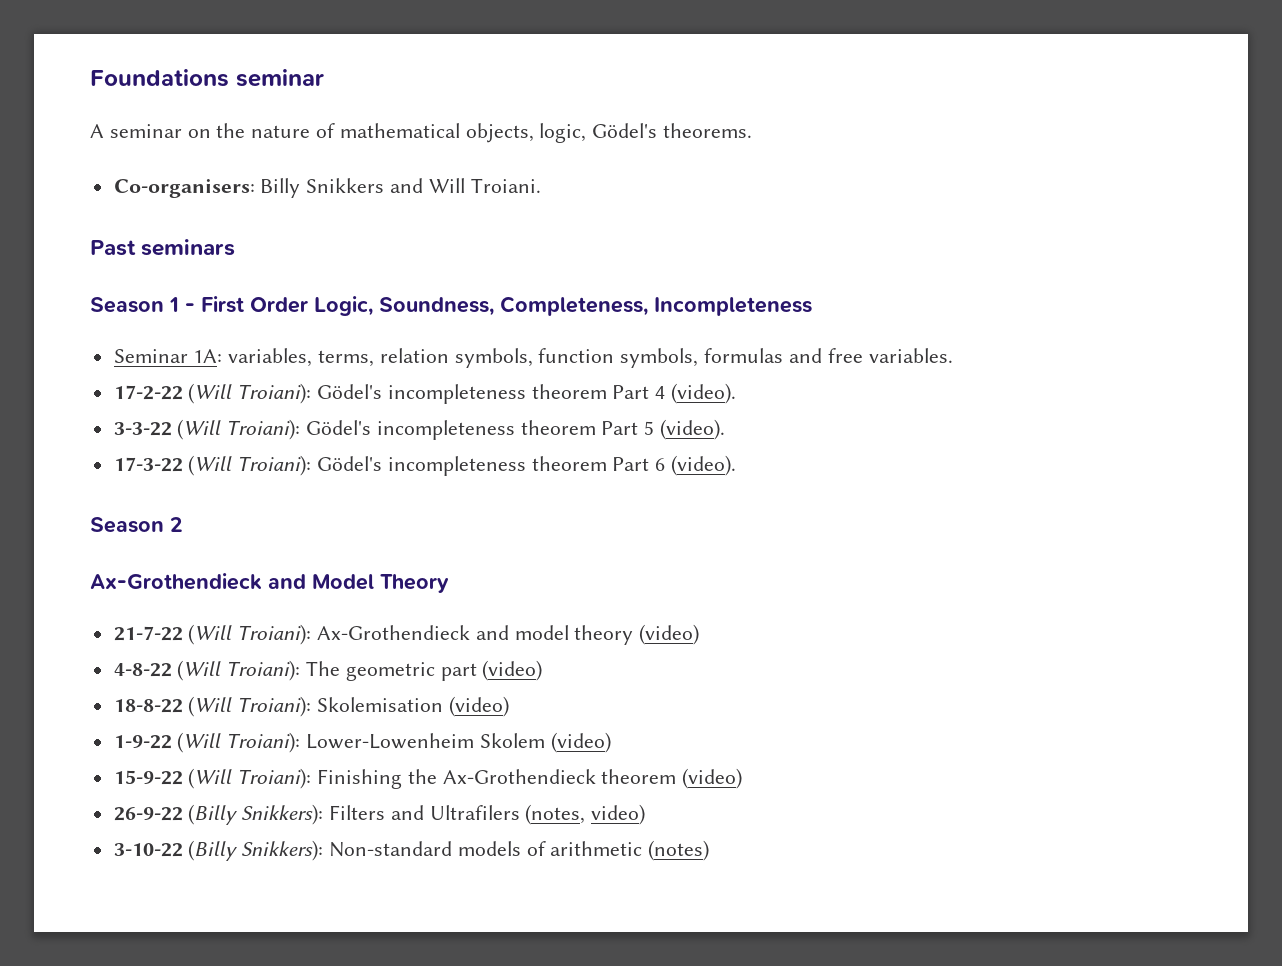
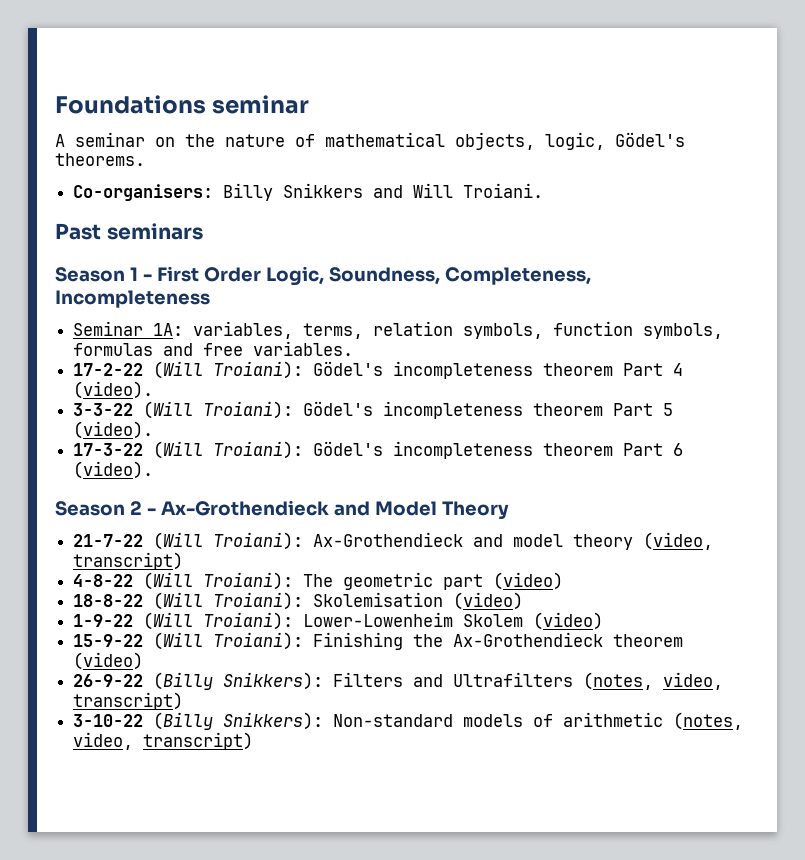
- Season 2
- Ax-Grothendieck and Model Theory
+ Season 2 - Ax-Grothendieck and Model Theory
- 21-7-22 (Will Troiani): Ax-Grothendieck and model theory (video)
+ 21-7-22 (Will Troiani): Ax-Grothendieck and model theory (video, transcript)
- 26-9-22 (Billy Snikkers): Filters and Ultrafilers (notes, video)
+ 26-9-22 (Billy Snikkers): Filters and Ultrafilters (notes, video, transcript)
- 3-10-22 (Billy Snikkers): Non-standard models of arithmetic (notes)
+ 3-10-22 (Billy Snikkers): Non-standard models of arithmetic (notes, video, transcript)

